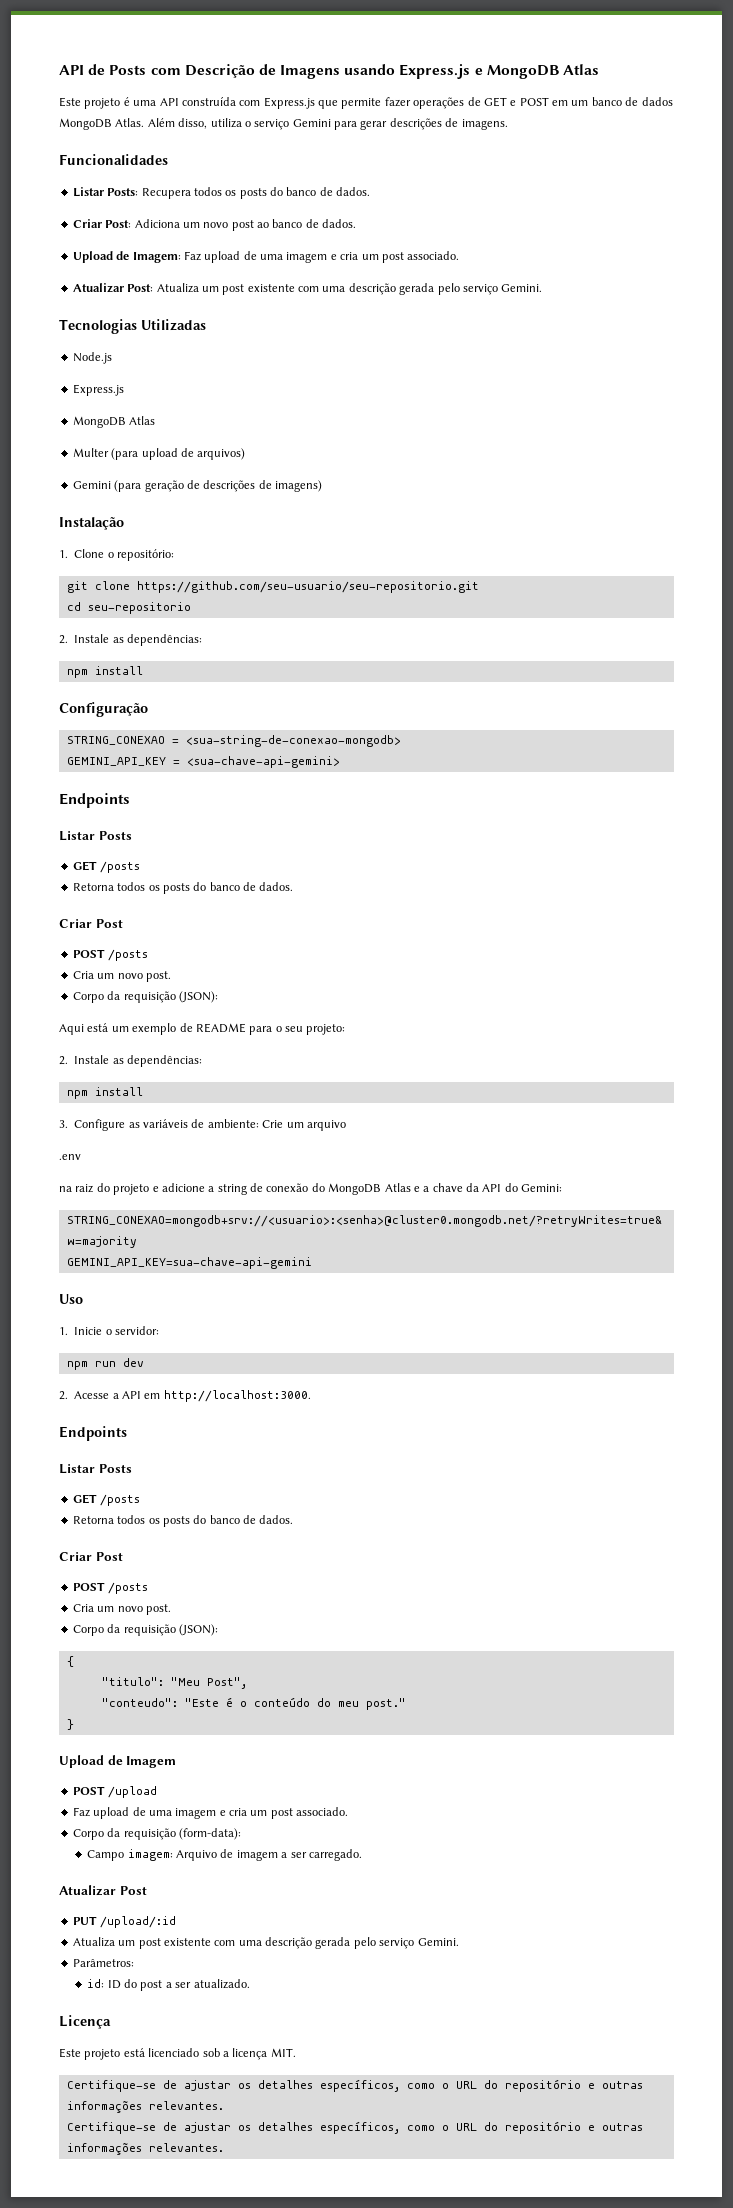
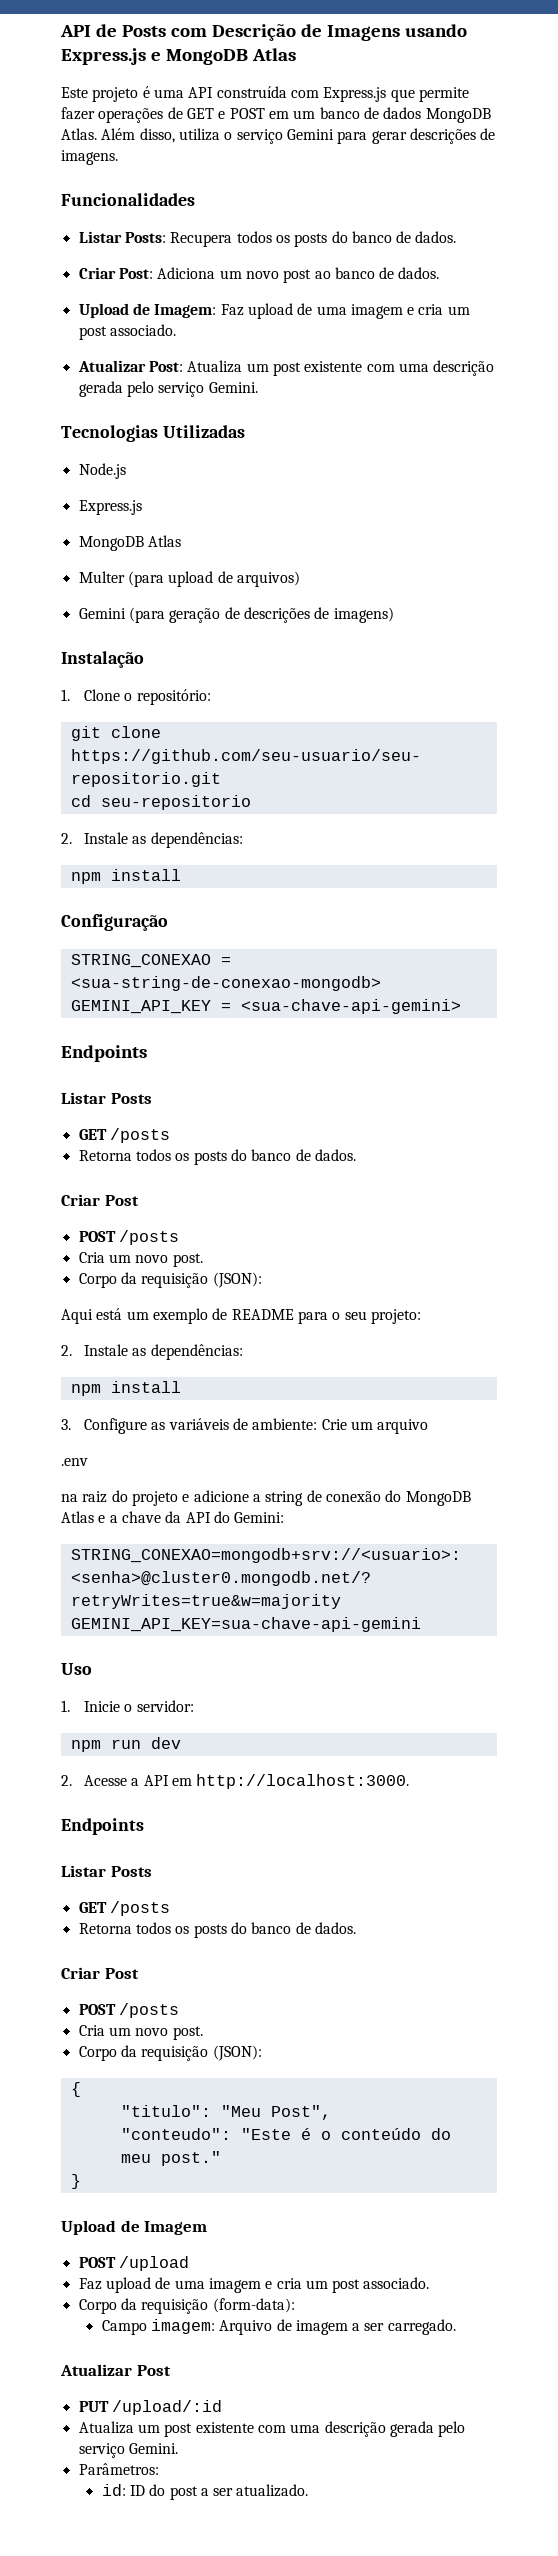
- Licença
- Este projeto está licenciado sob a licença MIT.
- Certifique-se de ajustar os detalhes específicos, como o URL do repositório e outras informações relevantes.
- Certifique-se de ajustar os detalhes específicos, como o URL do repositório e outras informações relevantes.

